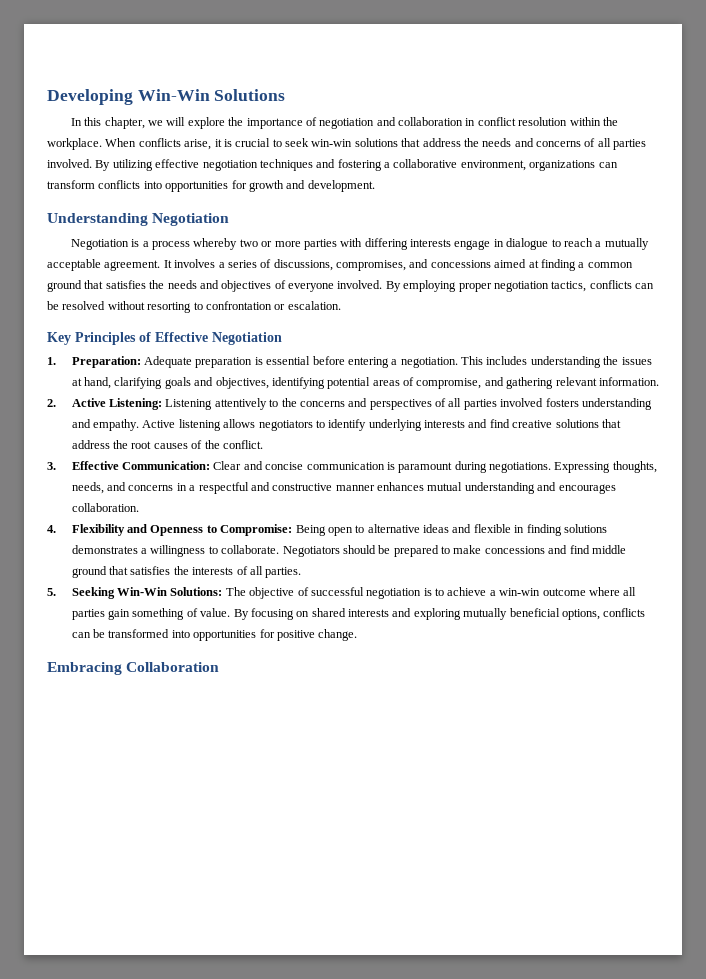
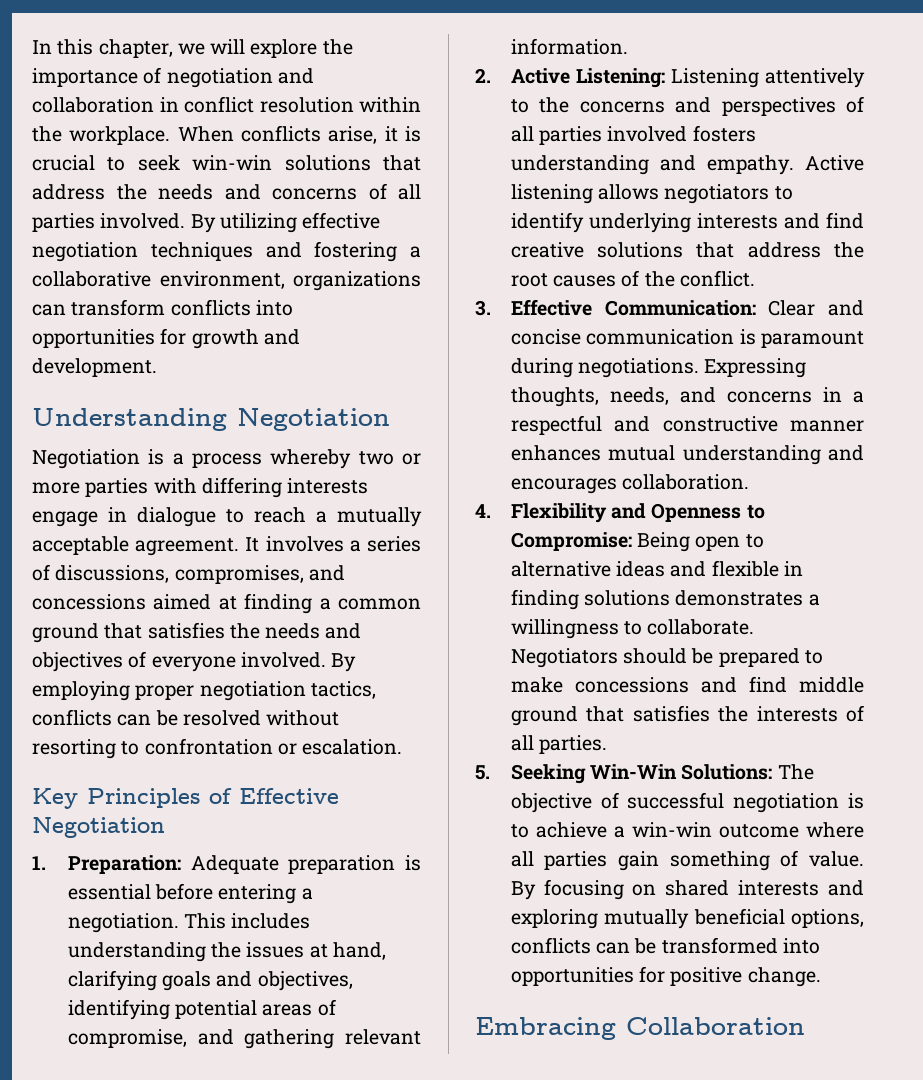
- Developing Win-Win Solutions

